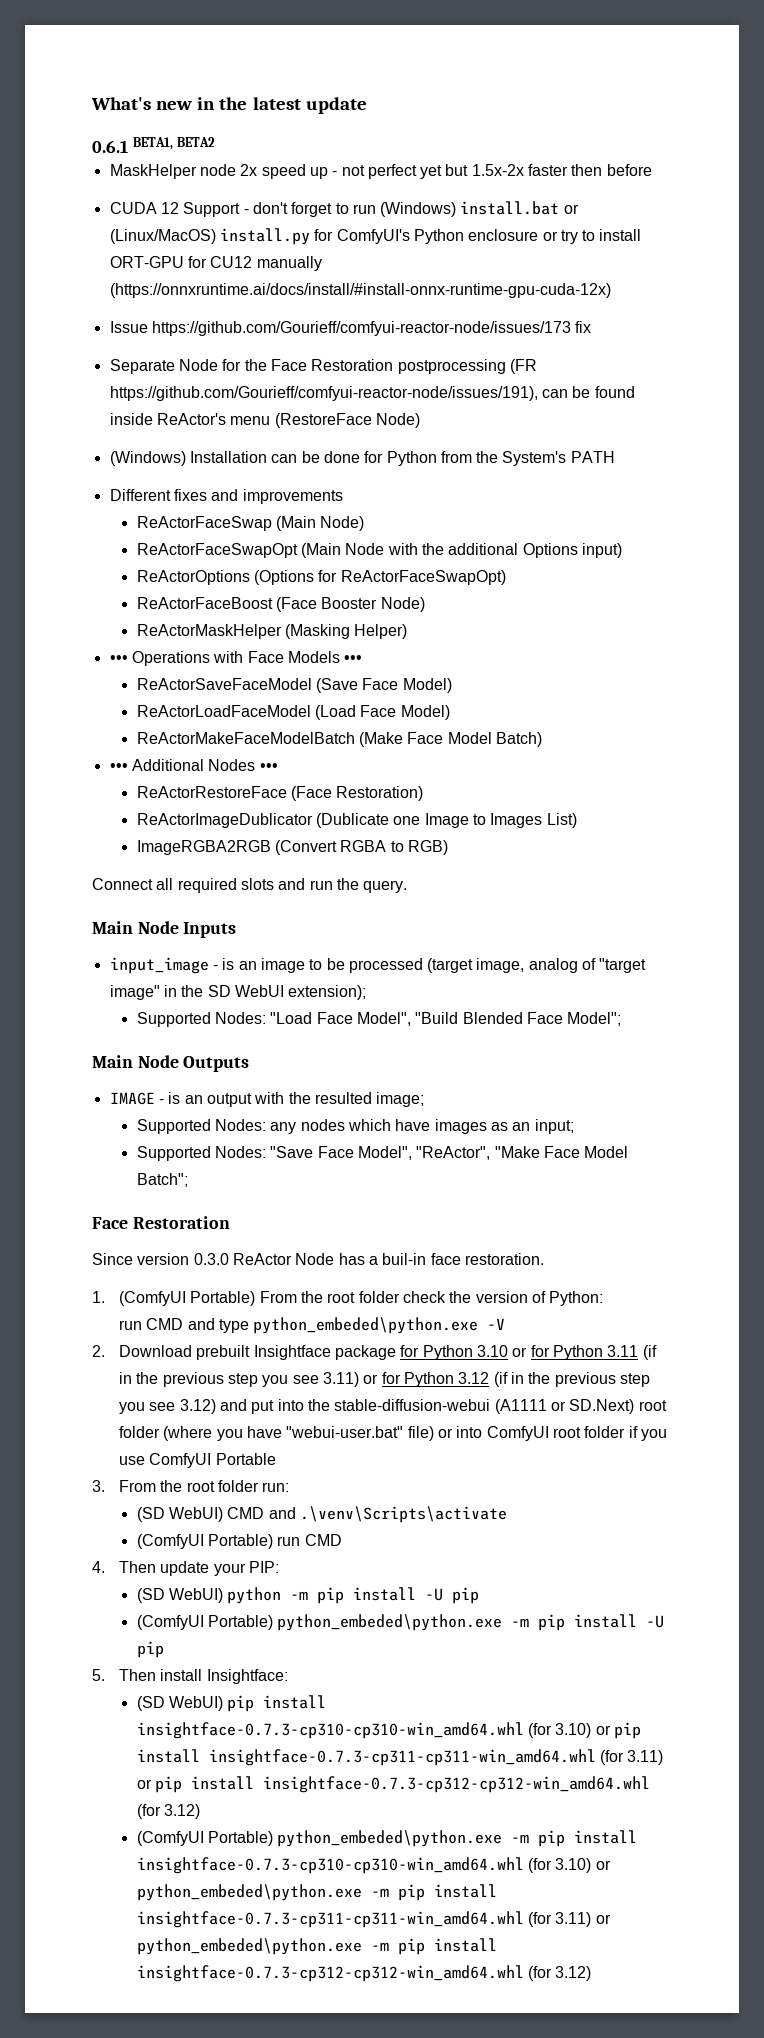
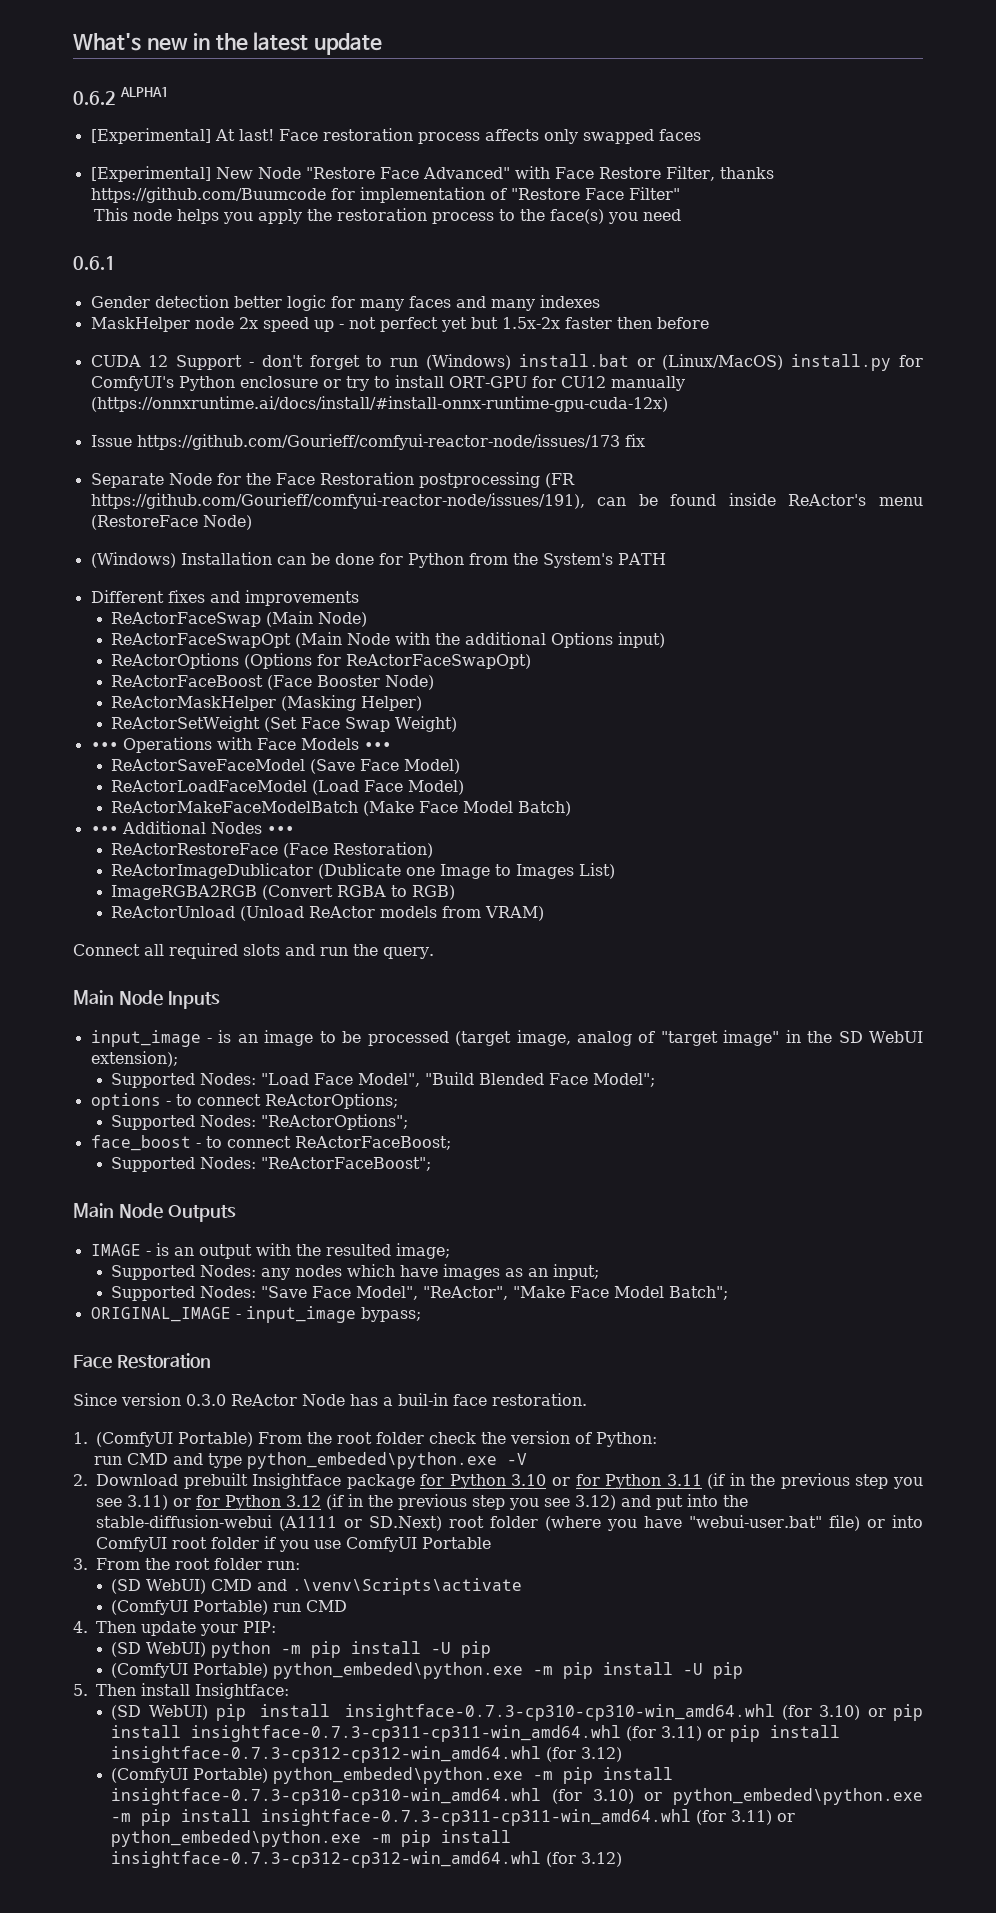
- 0.6.1 BETA1, BETA2
+ 0.6.2 ALPHA1
+ [Experimental] At last! Face restoration process affects only swapped faces
+ [Experimental] New Node "Restore Face Advanced" with Face Restore Filter, thanks https://github.com/Buumcode for implementation of "Restore Face Filter"
+ This node helps you apply the restoration process to the face(s) you need
+ 0.6.1
+ Gender detection better logic for many faces and many indexes
+ ReActorSetWeight (Set Face Swap Weight)
+ ReActorUnload (Unload ReActor models from VRAM)
+ options - to connect ReActorOptions;
+ Supported Nodes: "ReActorOptions";
+ face_boost - to connect ReActorFaceBoost;
+ Supported Nodes: "ReActorFaceBoost";
+ ORIGINAL_IMAGE - input_image bypass;

